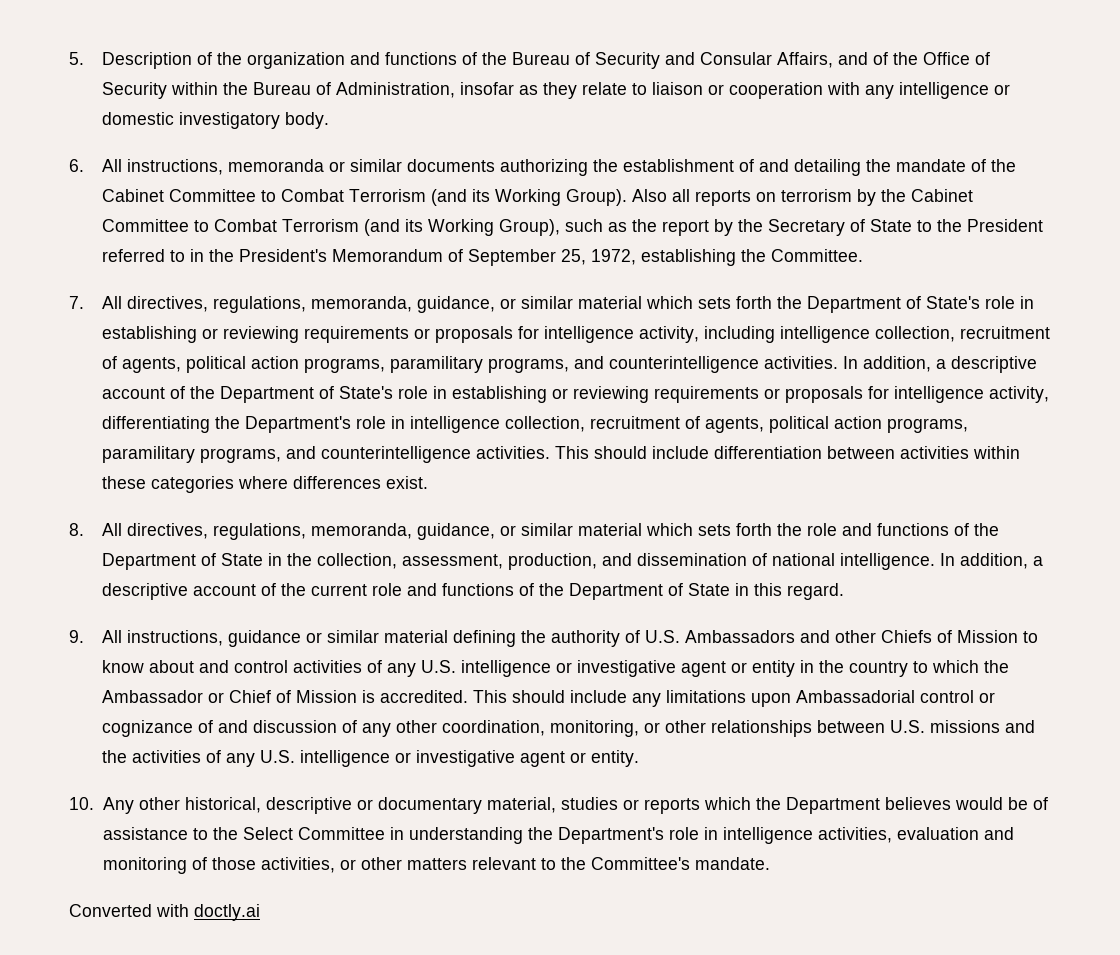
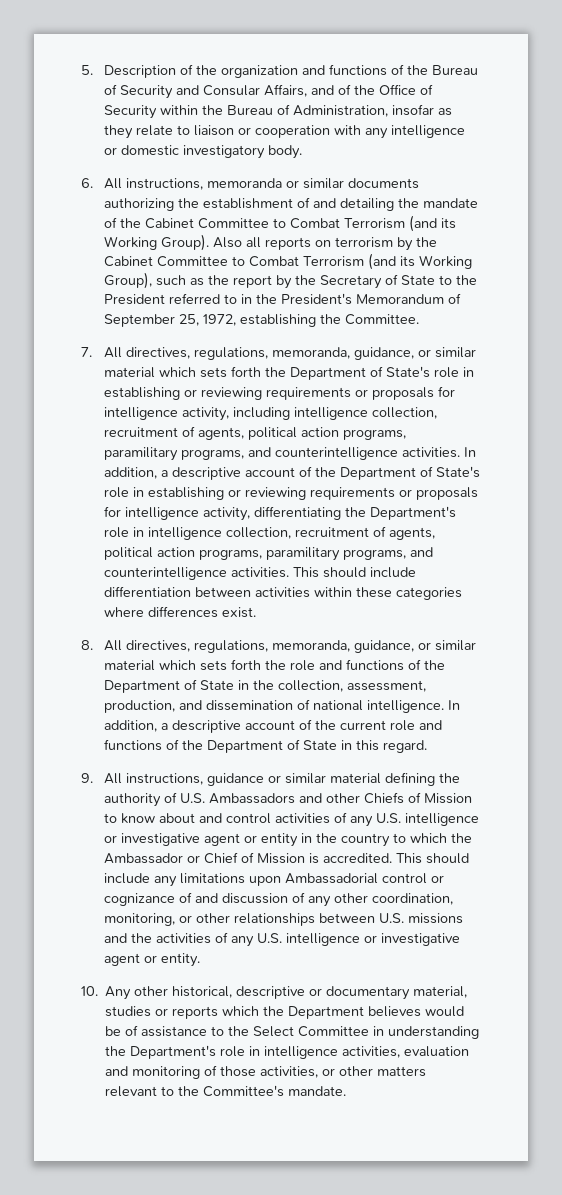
- Converted with doctly.ai

